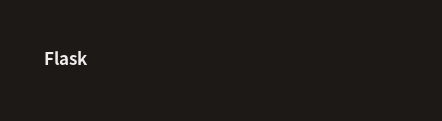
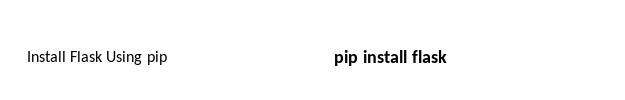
- Flask
+ Install Flask Using pip
+ pip install flask

